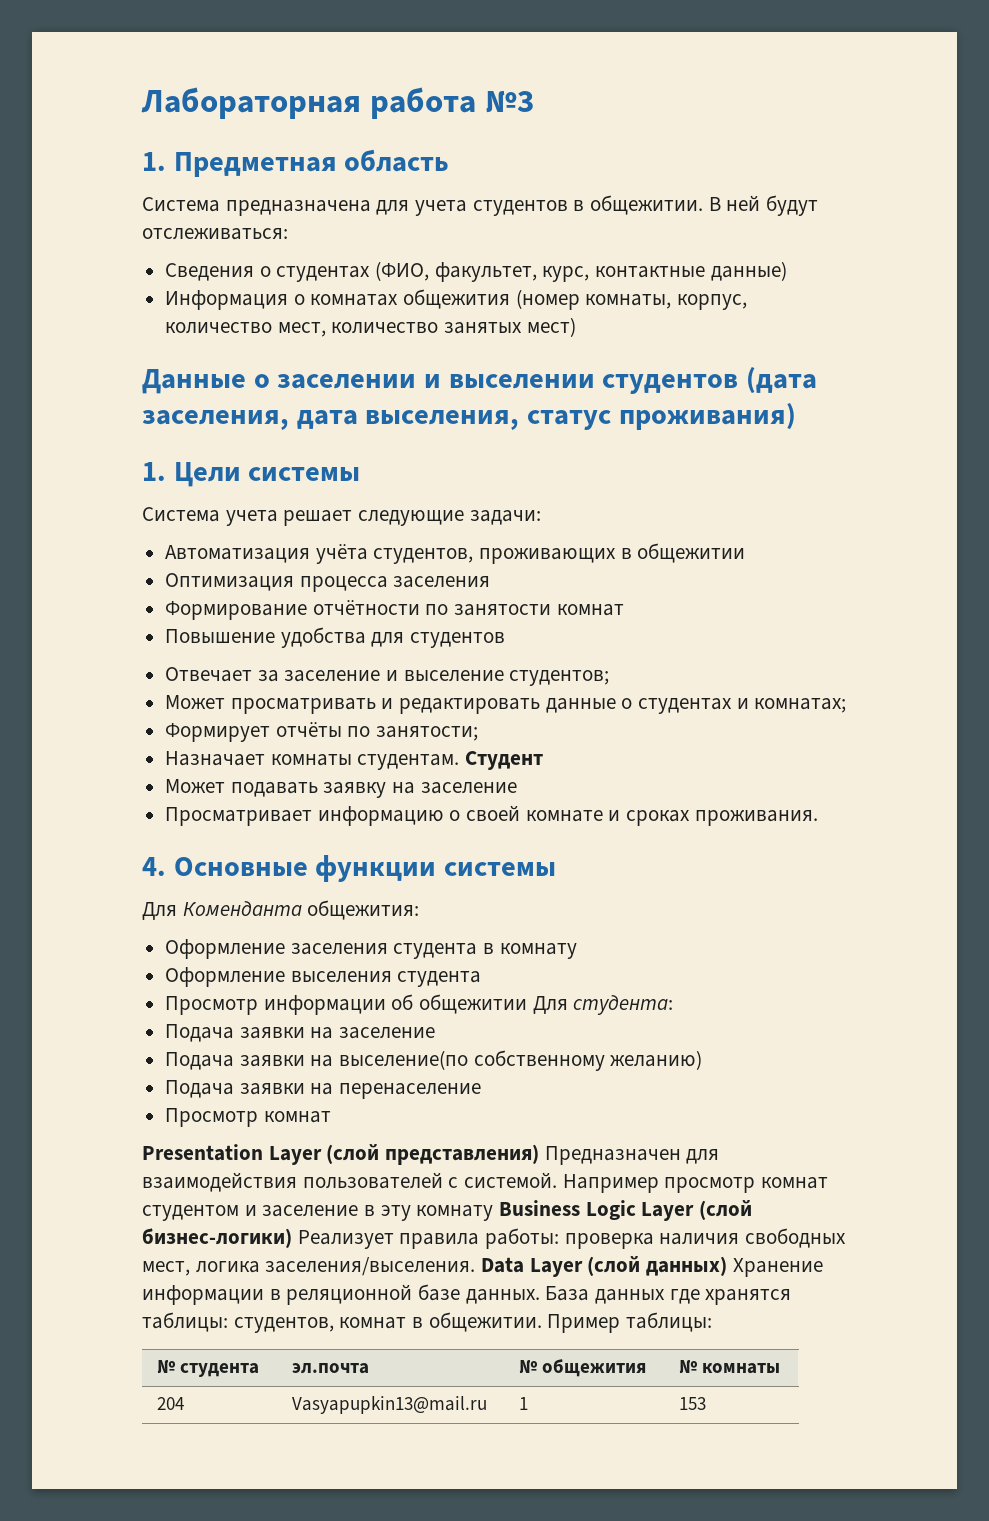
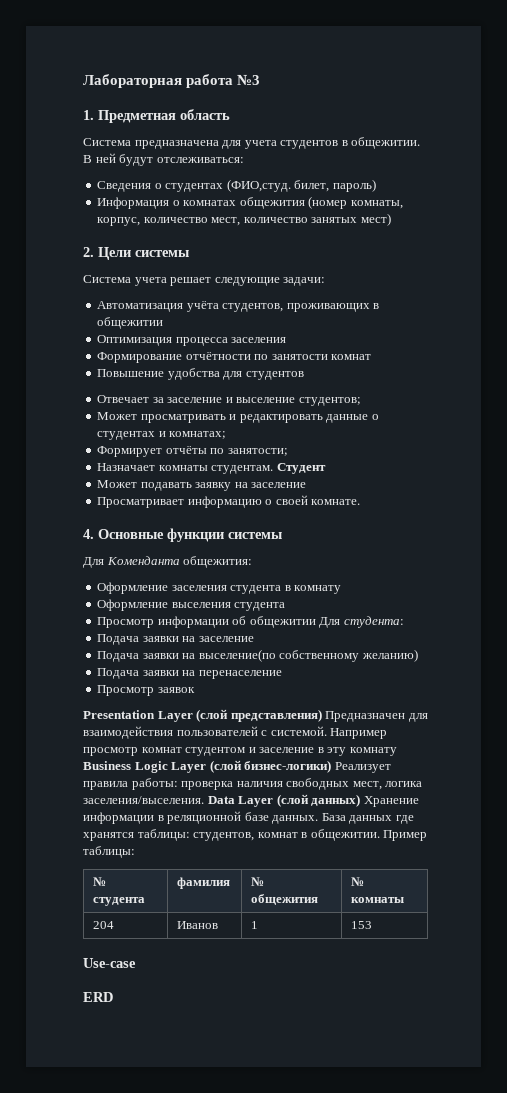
- Сведения о студентах (ФИО, факультет, курс, контактные данные)
+ Сведения о студентах (ФИО,студ. билет, пароль)
- Данные о заселении и выселении студентов (дата заселения, дата выселения, статус проживания)
- 1. Цели системы
+ 2. Цели системы
- Просматривает информацию о своей комнате и сроках проживания.
+ Просматривает информацию о своей комнате.
- Просмотр комнат
+ Просмотр заявок
- № студента | эл.почта | № общежития | № комнаты
+ № студента | фамилия | № общежития | № комнаты
- 204 | Vasyapupkin13@mail.ru | 1 | 153
+ 204 | Иванов | 1 | 153
+ Use-case
+ ERD

